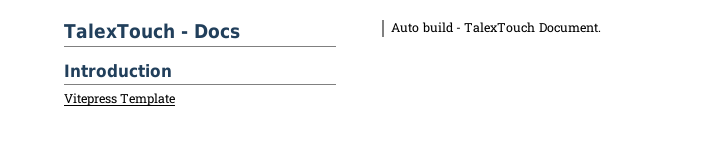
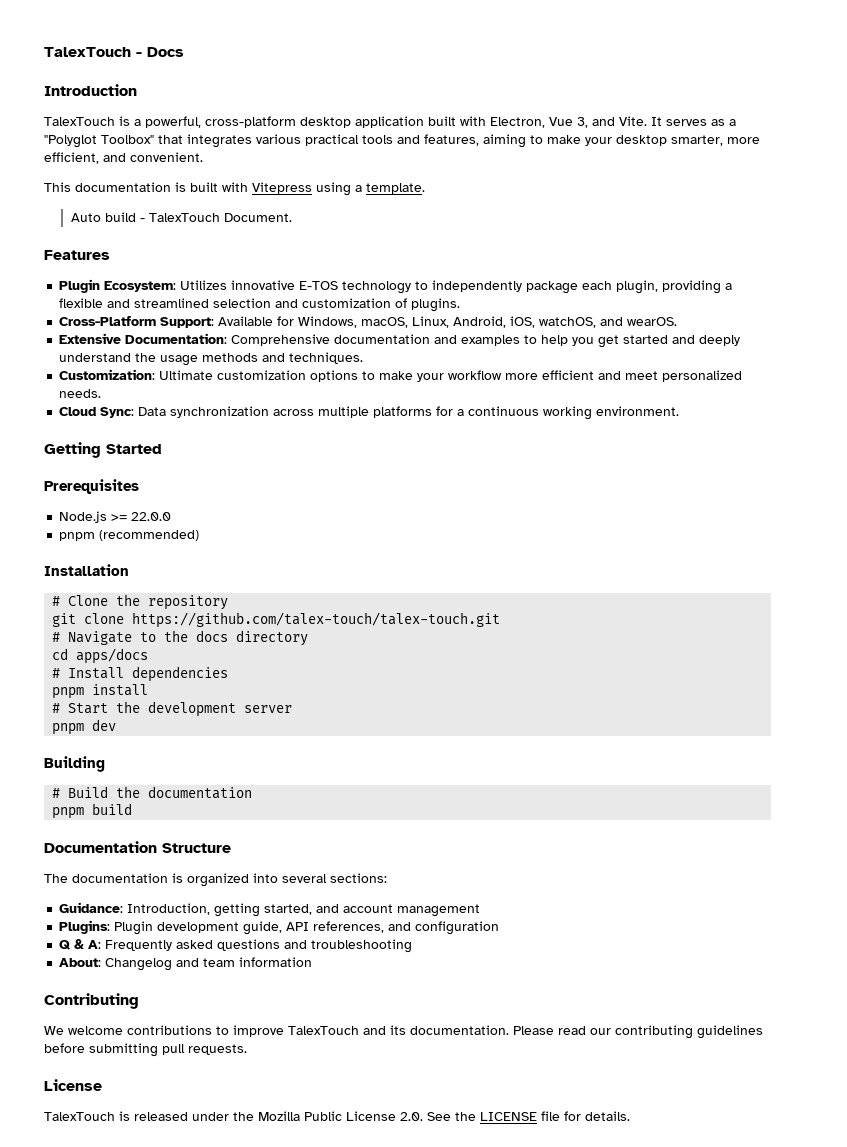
- Vitepress Template
+ TalexTouch is a powerful, cross-platform desktop application built with Electron, Vue 3, and Vite. It serves as a "Polyglot Toolbox" that integrates various practical tools and features, aiming to make your desktop smarter, more efficient, and convenient.
+ This documentation is built with Vitepress using a template.
+ Features
+ Plugin Ecosystem: Utilizes innovative E-TOS technology to independently package each plugin, providing a flexible and streamlined selection and customization of plugins.
+ Cross-Platform Support: Available for Windows, macOS, Linux, Android, iOS, watchOS, and wearOS.
+ Extensive Documentation: Comprehensive documentation and examples to help you get started and deeply understand the usage methods and techniques.
+ Customization: Ultimate customization options to make your workflow more efficient and meet personalized needs.
+ Cloud Sync: Data synchronization across multiple platforms for a continuous working environment.
+ Getting Started
+ Prerequisites
+ Node.js >= 22.0.0
+ pnpm (recommended)
+ Installation
+ # Clone the repository
+ git clone https://github.com/talex-touch/talex-touch.git
+ # Navigate to the docs directory
+ cd apps/docs
+ # Install dependencies
+ pnpm install
+ # Start the development server
+ pnpm dev
+ Building
+ # Build the documentation
+ pnpm build
+ Documentation Structure
+ The documentation is organized into several sections:
+ Guidance: Introduction, getting started, and account management
+ Plugins: Plugin development guide, API references, and configuration
+ Q & A: Frequently asked questions and troubleshooting
+ About: Changelog and team information
+ Contributing
+ We welcome contributions to improve TalexTouch and its documentation. Please read our contributing guidelines before submitting pull requests.
+ License
+ TalexTouch is released under the Mozilla Public License 2.0. See the LICENSE file for details.

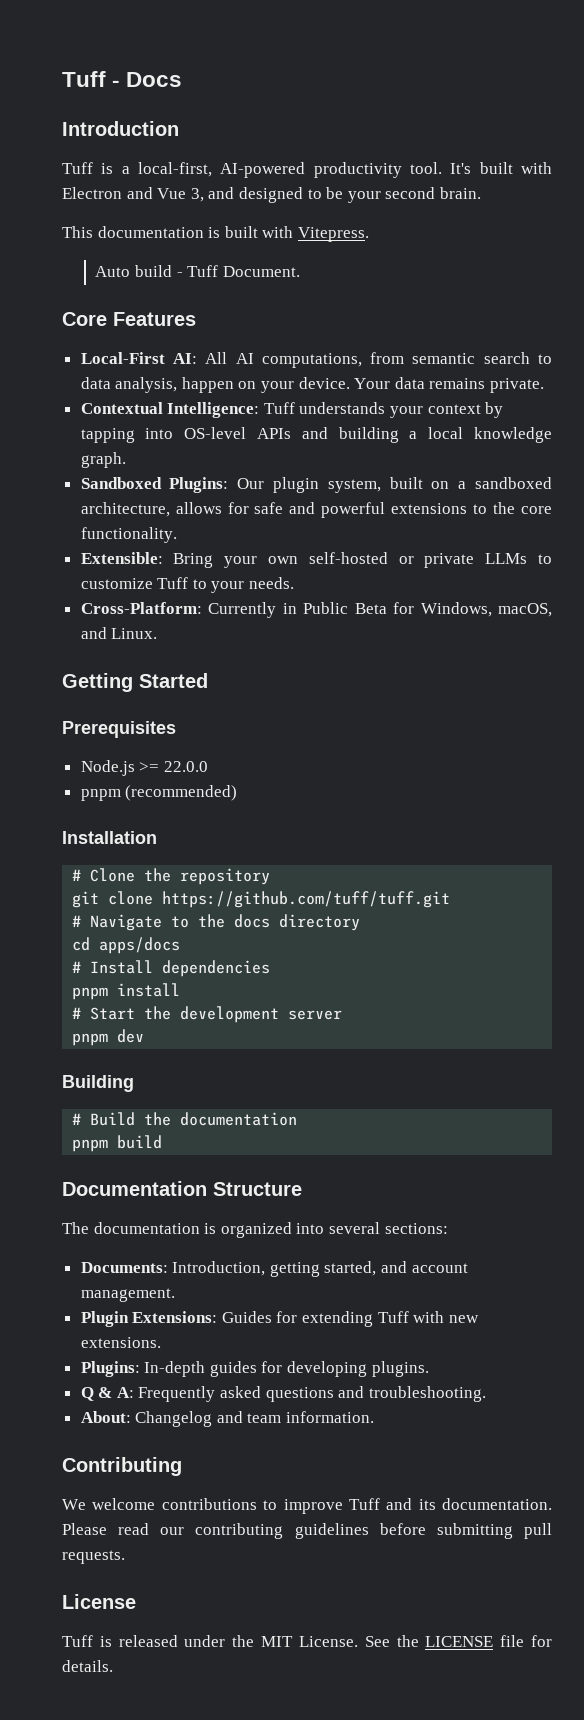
- TalexTouch - Docs
+ Tuff - Docs
- TalexTouch is a powerful, cross-platform desktop application built with Electron, Vue 3, and Vite. It serves as a "Polyglot Toolbox" that integrates various practical tools and features, aiming to make your desktop smarter, more efficient, and convenient.
+ Tuff is a local-first, AI-powered productivity tool. It's built with Electron and Vue 3, and designed to be your second brain.
- This documentation is built with Vitepress using a template.
+ This documentation is built with Vitepress.
- Auto build - TalexTouch Document.
+ Auto build - Tuff Document.
- Features
+ Core Features
- Plugin Ecosystem: Utilizes innovative E-TOS technology to independently package each plugin, providing a flexible and streamlined selection and customization of plugins.
- Cross-Platform Support: Available for Windows, macOS, Linux, Android, iOS, watchOS, and wearOS.
- Extensive Documentation: Comprehensive documentation and examples to help you get started and deeply understand the usage methods and techniques.
- Customization: Ultimate customization options to make your workflow more efficient and meet personalized needs.
- Cloud Sync: Data synchronization across multiple platforms for a continuous working environment.
+ Local-First AI: All AI computations, from semantic search to data analysis, happen on your device. Your data remains private.
+ Contextual Intelligence: Tuff understands your context by tapping into OS-level APIs and building a local knowledge graph.
+ Sandboxed Plugins: Our plugin system, built on a sandboxed architecture, allows for safe and powerful extensions to the core functionality.
+ Extensible: Bring your own self-hosted or private LLMs to customize Tuff to your needs.
+ Cross-Platform: Currently in Public Beta for Windows, macOS, and Linux.
- git clone https://github.com/talex-touch/talex-touch.git
+ git clone https://github.com/tuff/tuff.git
- Guidance: Introduction, getting started, and account management
- Plugins: Plugin development guide, API references, and configuration
+ Documents: Introduction, getting started, and account management.
+ Plugin Extensions: Guides for extending Tuff with new extensions.
+ Plugins: In-depth guides for developing plugins.
- Q & A: Frequently asked questions and troubleshooting
+ Q & A: Frequently asked questions and troubleshooting.
- About: Changelog and team information
+ About: Changelog and team information.
- We welcome contributions to improve TalexTouch and its documentation.
+ We welcome contributions to improve Tuff and its documentation.
- TalexTouch is released under the Mozilla Public License 2.0. See the LICENSE file for details.
+ Tuff is released under the MIT License. See the LICENSE file for details.

